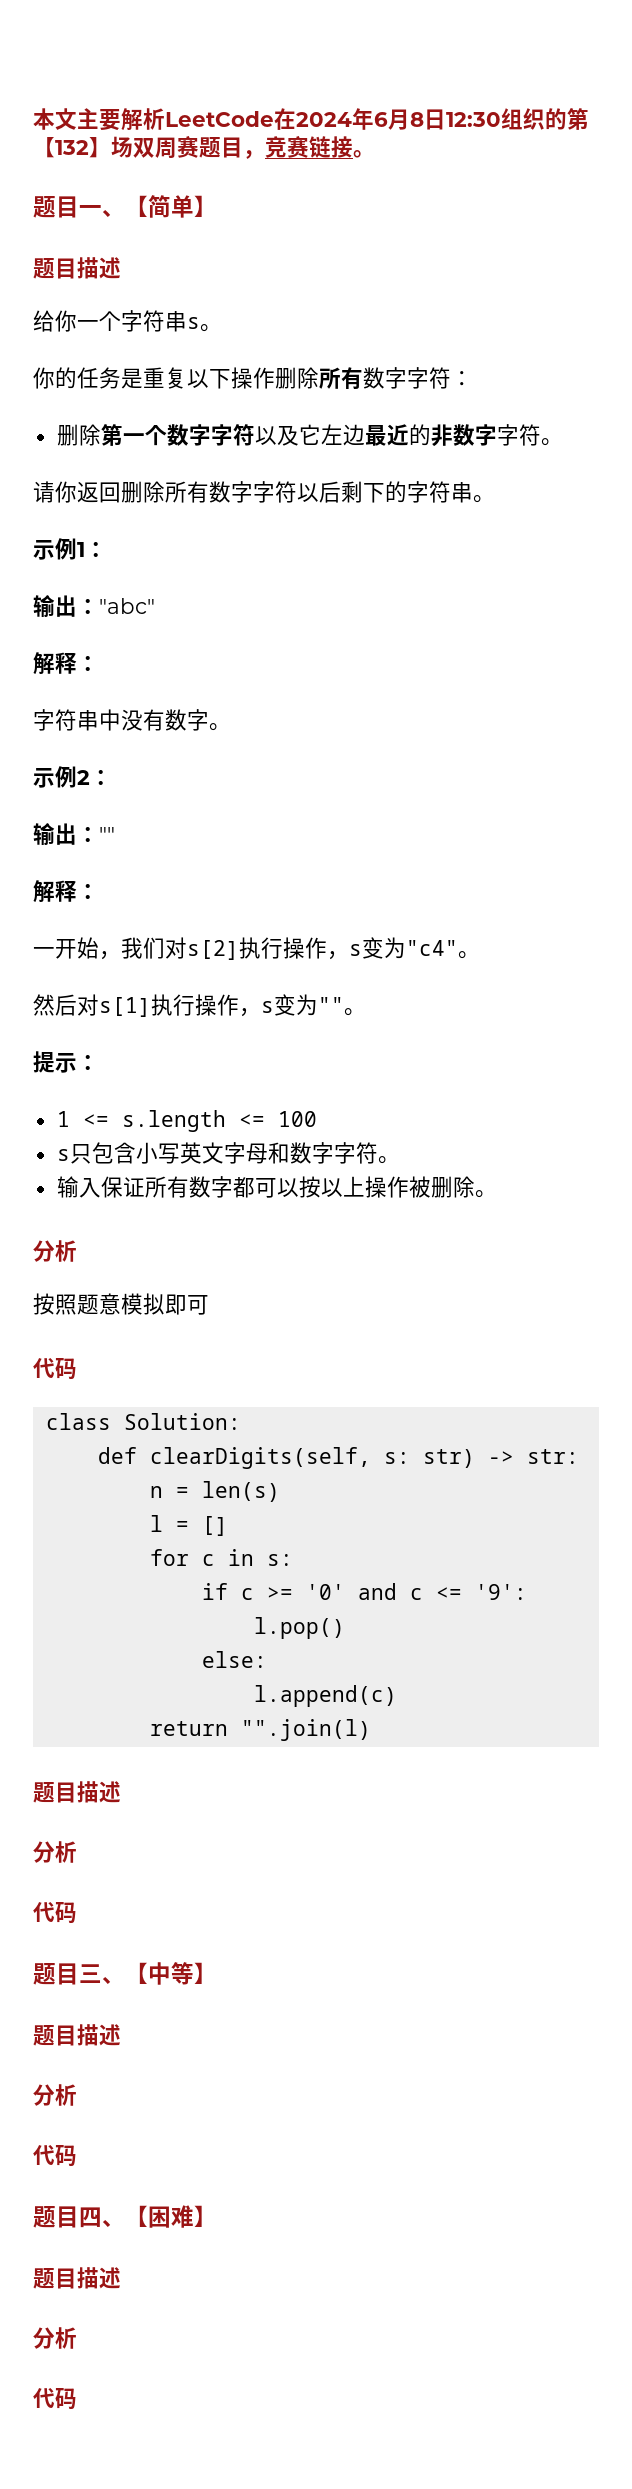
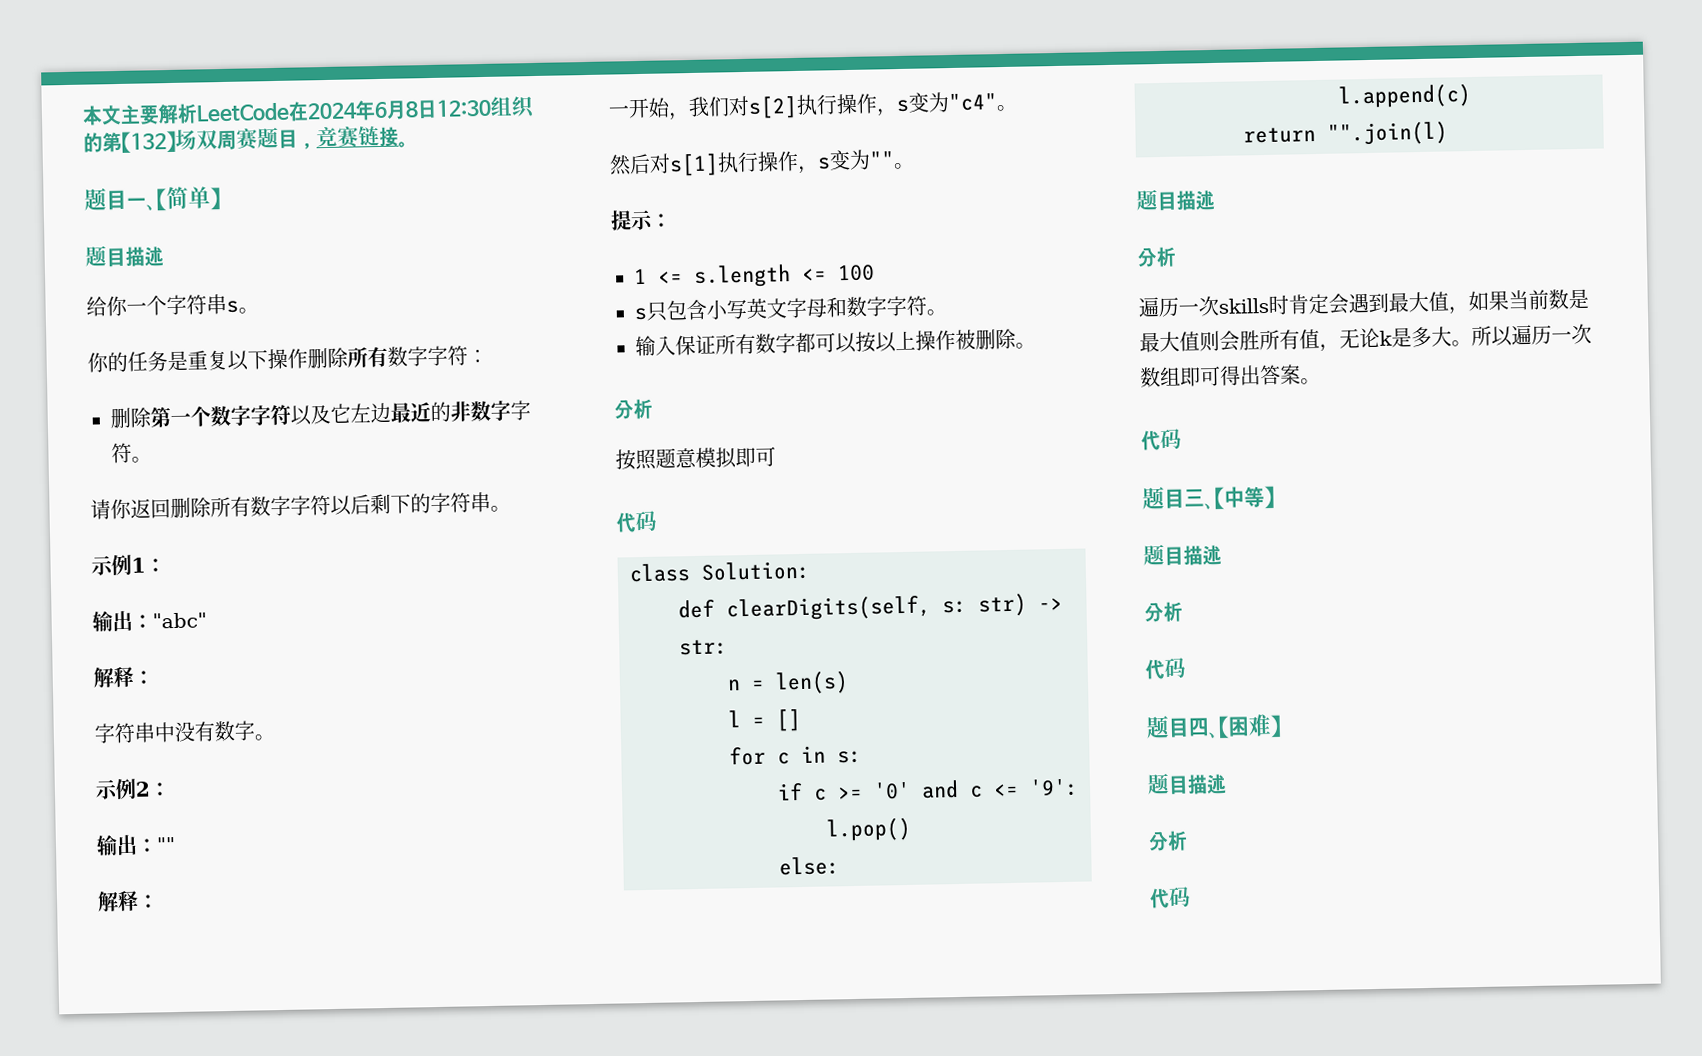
+ 遍历一次skills时肯定会遇到最大值，如果当前数是最大值则会胜所有值，无论k是多大。所以遍历一次数组即可得出答案。

